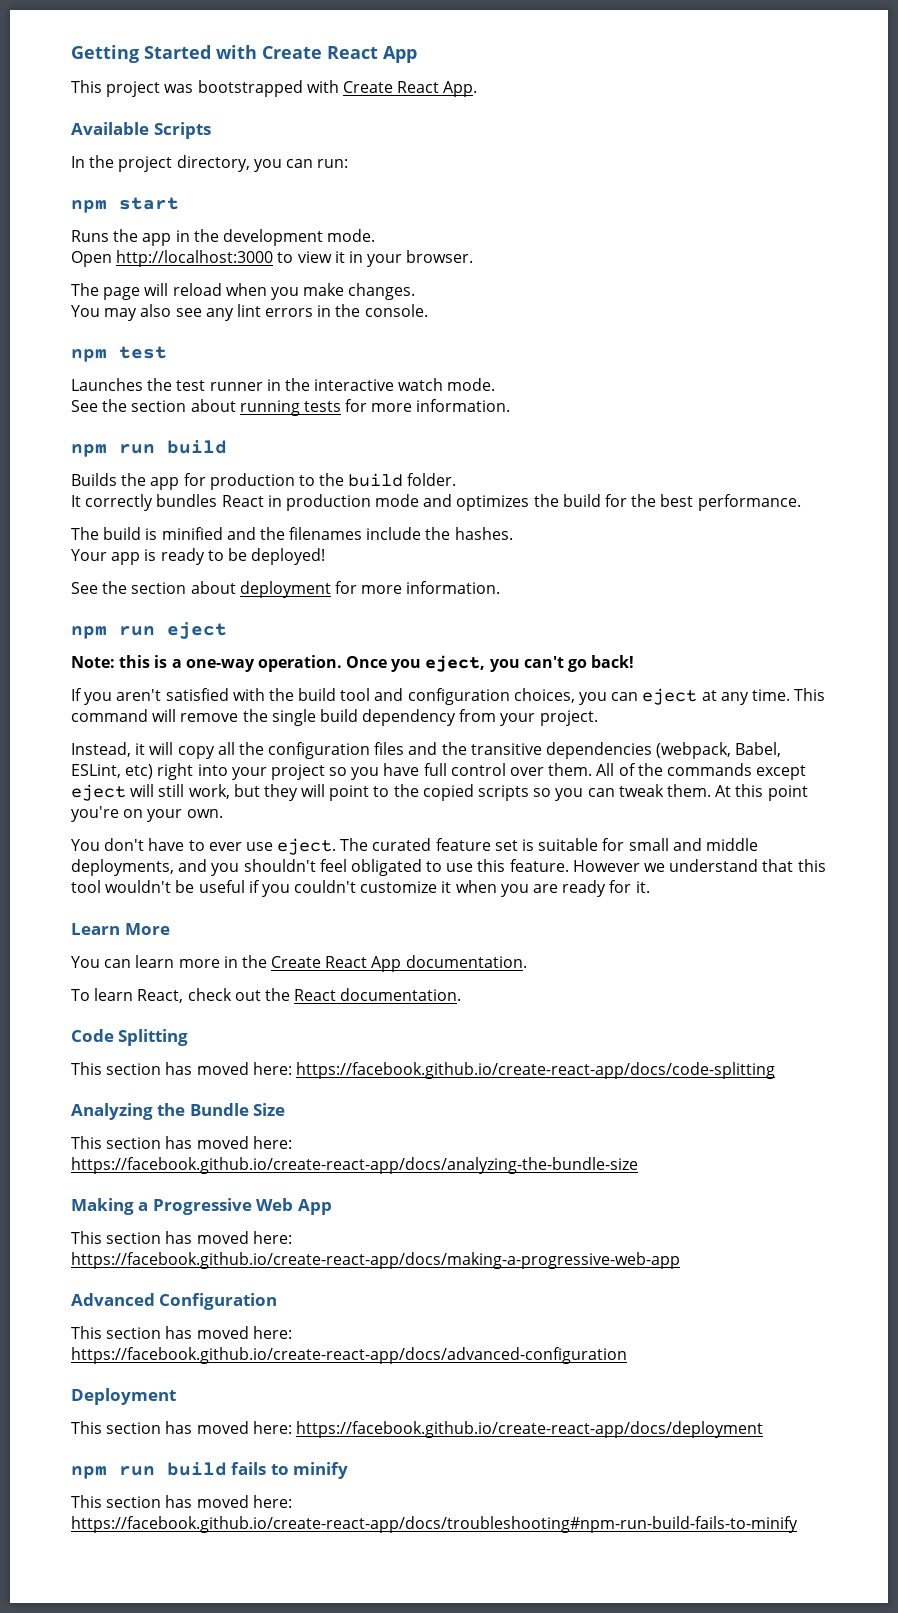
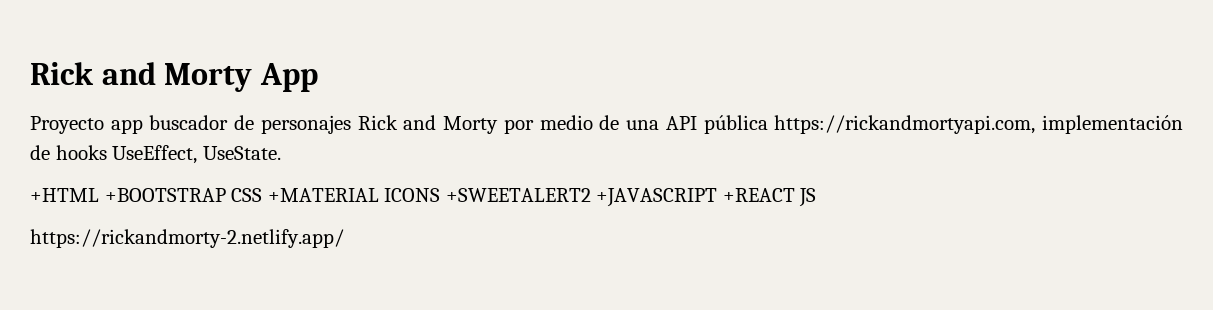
- Getting Started with Create React App
- This project was bootstrapped with Create React App.
- Available Scripts
- In the project directory, you can run:
- npm start
- Runs the app in the development mode.
- Open http://localhost:3000 to view it in your browser.
- The page will reload when you make changes.
- You may also see any lint errors in the console.
- npm test
- Launches the test runner in the interactive watch mode.
- See the section about running tests for more information.
- npm run build
- Builds the app for production to the build folder.
- It correctly bundles React in production mode and optimizes the build for the best performance.
- The build is minified and the filenames include the hashes.
- Your app is ready to be deployed!
- See the section about deployment for more information.
- npm run eject
- Note: this is a one-way operation. Once you eject, you can't go back!
- If you aren't satisfied with the build tool and configuration choices, you can eject at any time. This command will remove the single build dependency from your project.
- Instead, it will copy all the configuration files and the transitive dependencies (webpack, Babel, ESLint, etc) right into your project so you have full control over them. All of the commands except eject will still work, but they will point to the copied scripts so you can tweak them. At this point you're on your own.
- You don't have to ever use eject. The curated feature set is suitable for small and middle deployments, and you shouldn't feel obligated to use this feature. However we understand that this tool wouldn't be useful if you couldn't customize it when you are ready for it.
- Learn More
- You can learn more in the Create React App documentation.
- To learn React, check out the React documentation.
- Code Splitting
- This section has moved here: https://facebook.github.io/create-react-app/docs/code-splitting
- Analyzing the Bundle Size
- This section has moved here: https://facebook.github.io/create-react-app/docs/analyzing-the-bundle-size
- Making a Progressive Web App
- This section has moved here: https://facebook.github.io/create-react-app/docs/making-a-progressive-web-app
- Advanced Configuration
- This section has moved here: https://facebook.github.io/create-react-app/docs/advanced-configuration
- Deployment
- This section has moved here: https://facebook.github.io/create-react-app/docs/deployment
- npm run build fails to minify
- This section has moved here: https://facebook.github.io/create-react-app/docs/troubleshooting#npm-run-build-fails-to-minify
+ Rick and Morty App
+ Proyecto app buscador de personajes Rick and Morty por medio de una API pública https://rickandmortyapi.com, implementación de hooks UseEffect, UseState.
+ +HTML +BOOTSTRAP CSS +MATERIAL ICONS +SWEETALERT2 +JAVASCRIPT +REACT JS
+ https://rickandmorty-2.netlify.app/

